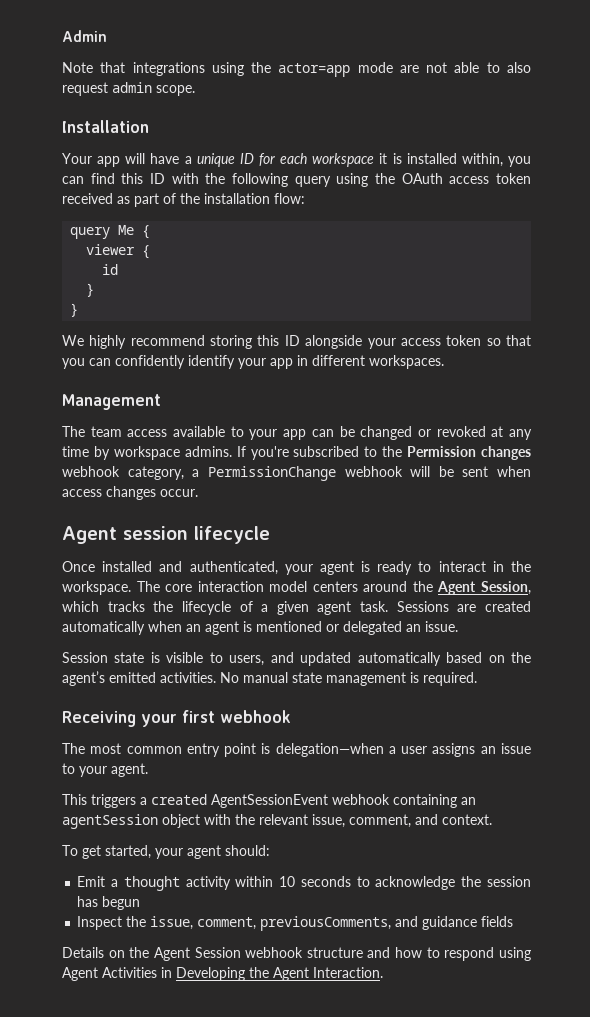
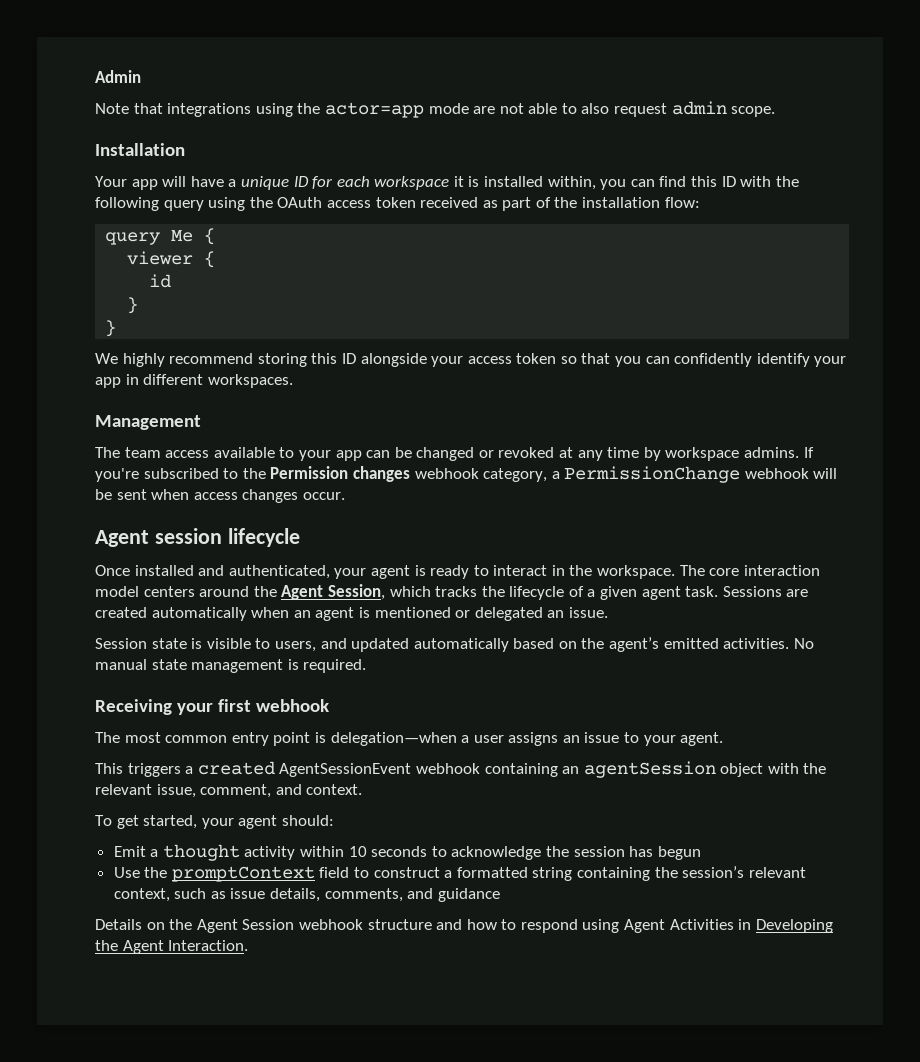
- Inspect the issue, comment, previousComments, and guidance fields
+ Use the promptContext field to construct a formatted string containing the session’s relevant context, such as issue details, comments, and guidance

